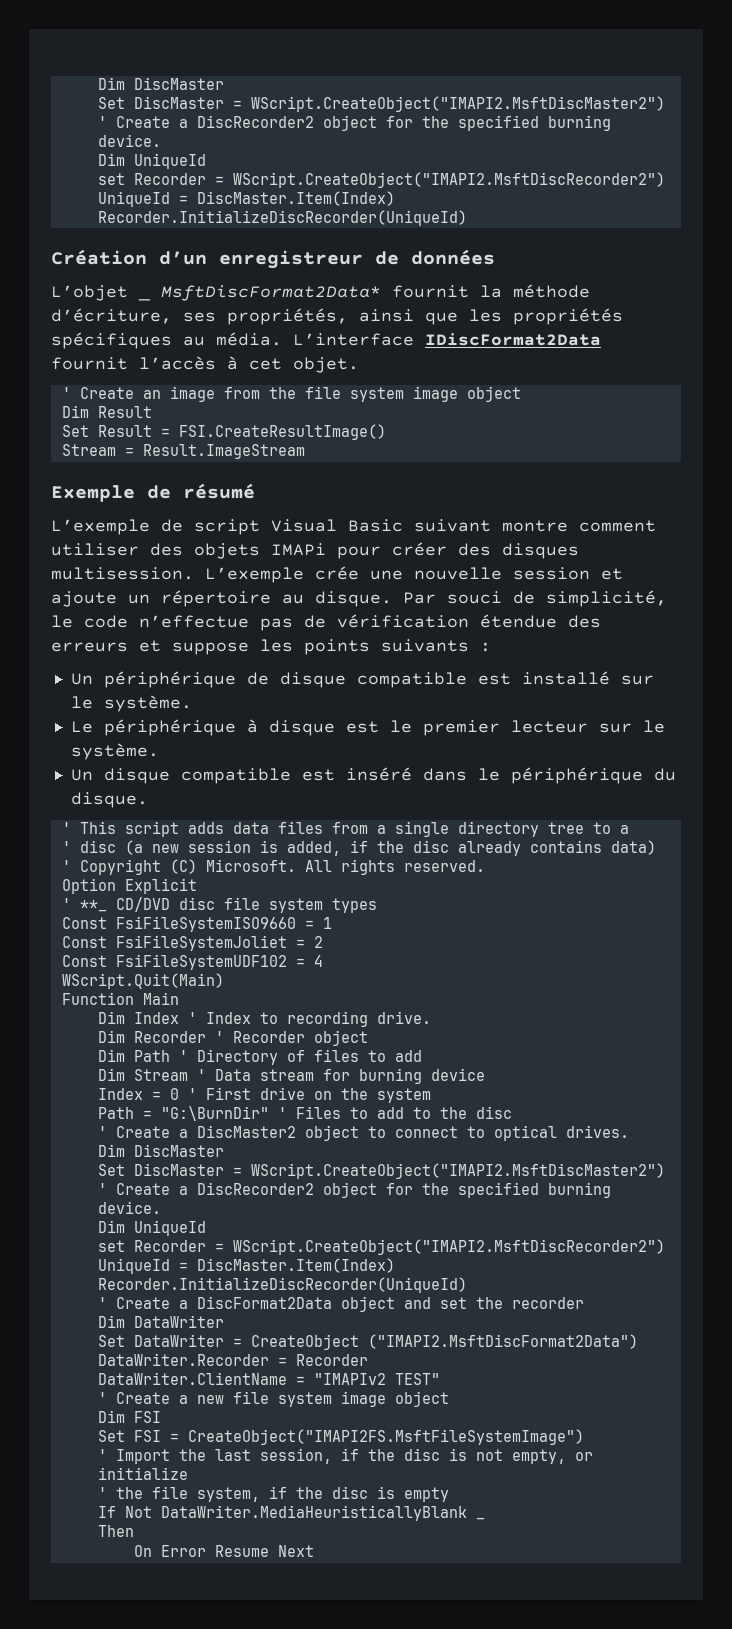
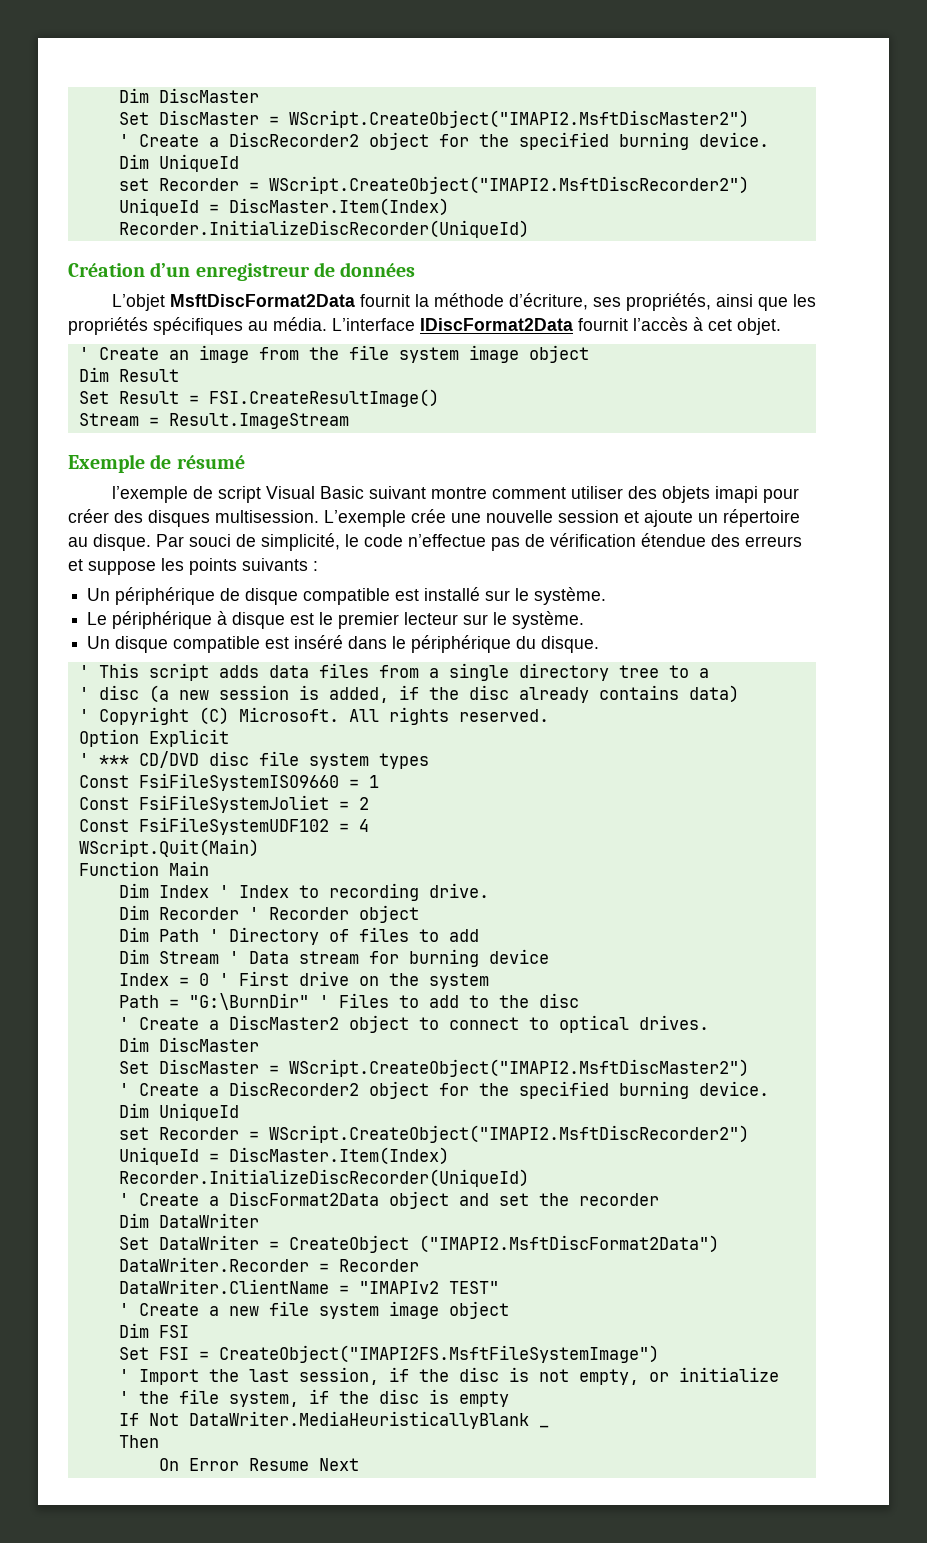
- L’objet _ MsftDiscFormat2Data* fournit la méthode d’écriture, ses propriétés, ainsi que les propriétés spécifiques au média.
+ L’objet MsftDiscFormat2Data fournit la méthode d’écriture, ses propriétés, ainsi que les propriétés spécifiques au média.
- L’exemple de script Visual Basic suivant montre comment utiliser des objets IMAPi pour créer des disques multisession.
+ l’exemple de script Visual Basic suivant montre comment utiliser des objets imapi pour créer des disques multisession.
- ' **_ CD/DVD disc file system types
+ ' *** CD/DVD disc file system types

